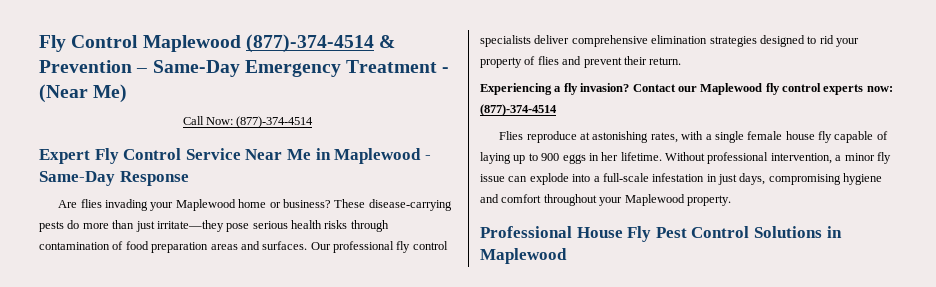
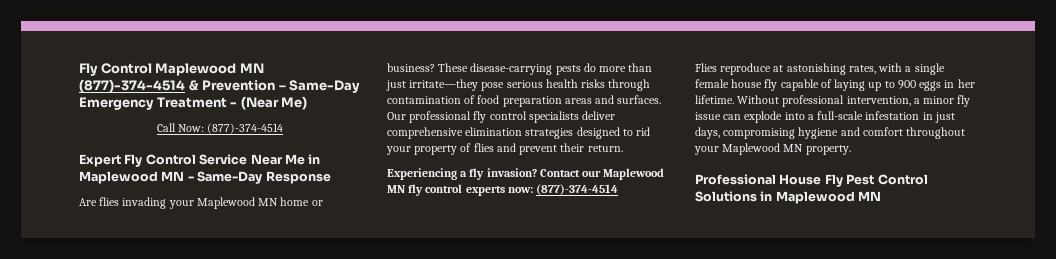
- Fly Control Maplewood (877)-374-4514 & Prevention – Same-Day Emergency Treatment - (Near Me)
+ Fly Control Maplewood MN (877)-374-4514 & Prevention – Same-Day Emergency Treatment - (Near Me)
- Expert Fly Control Service Near Me in Maplewood - Same-Day Response
+ Expert Fly Control Service Near Me in Maplewood MN - Same-Day Response
- Are flies invading your Maplewood home or business?
+ Are flies invading your Maplewood MN home or business?
- Contact our Maplewood fly control experts now: (877)-374-4514
+ Contact our Maplewood MN fly control experts now: (877)-374-4514
- Without professional intervention, a minor fly issue can explode into a full-scale infestation in just days, compromising hygiene and comfort throughout your Maplewood property.
+ Without professional intervention, a minor fly issue can explode into a full-scale infestation in just days, compromising hygiene and comfort throughout your Maplewood MN property.
- Professional House Fly Pest Control Solutions in Maplewood
+ Professional House Fly Pest Control Solutions in Maplewood MN

